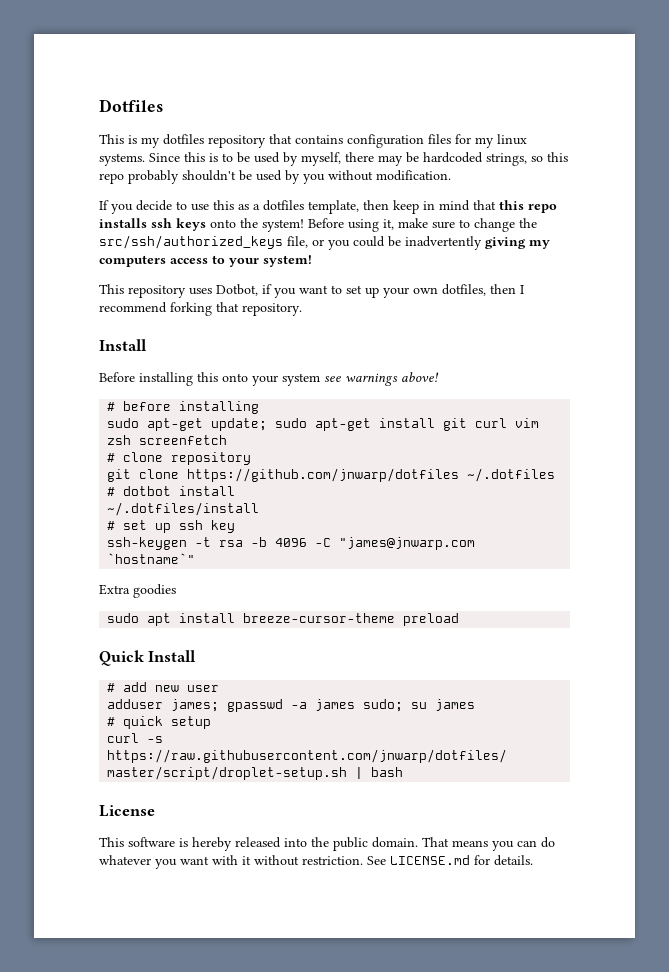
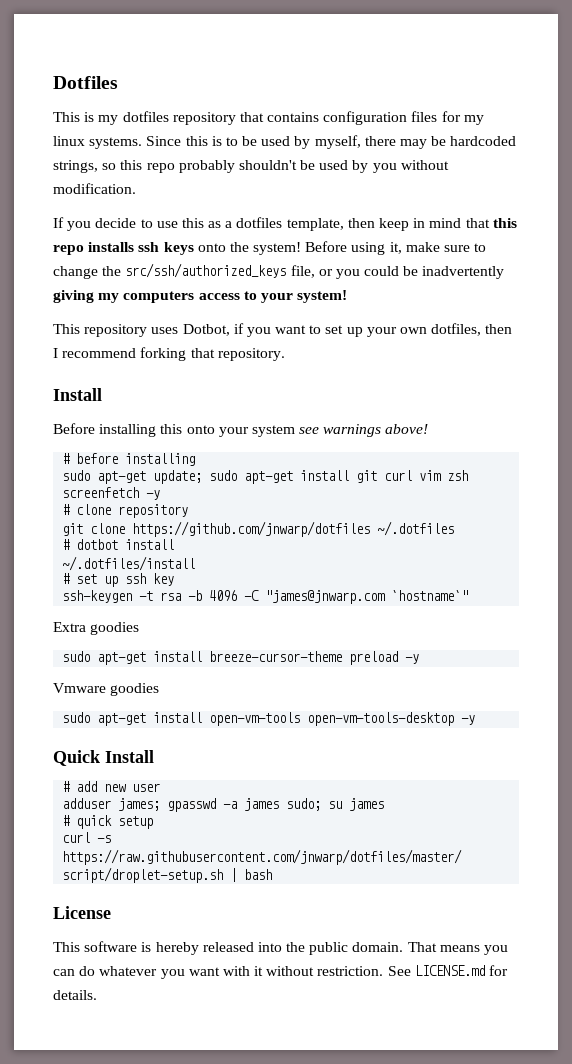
- sudo apt-get update; sudo apt-get install git curl vim zsh screenfetch
+ sudo apt-get update; sudo apt-get install git curl vim zsh screenfetch -y
- sudo apt install breeze-cursor-theme preload
+ sudo apt-get install breeze-cursor-theme preload -y
+ Vmware goodies
+ sudo apt-get install open-vm-tools open-vm-tools-desktop -y

